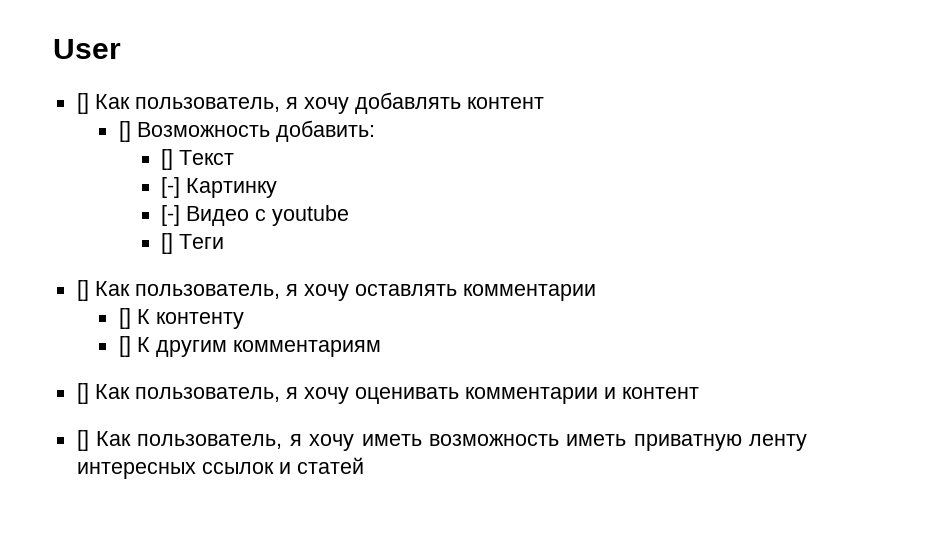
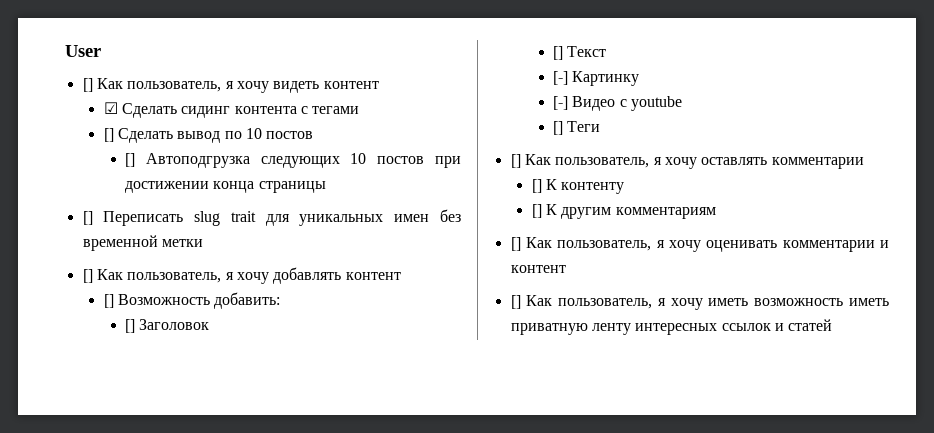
+ [] Как пользователь, я хочу видеть контент
+ ☑ Сделать сидинг контента с тегами
+ [] Сделать вывод по 10 постов
+ [] Автоподгрузка следующих 10 постов при достижении конца страницы
+ [] Переписать slug trait для уникальных имен без временной метки
+ [] Заголовок

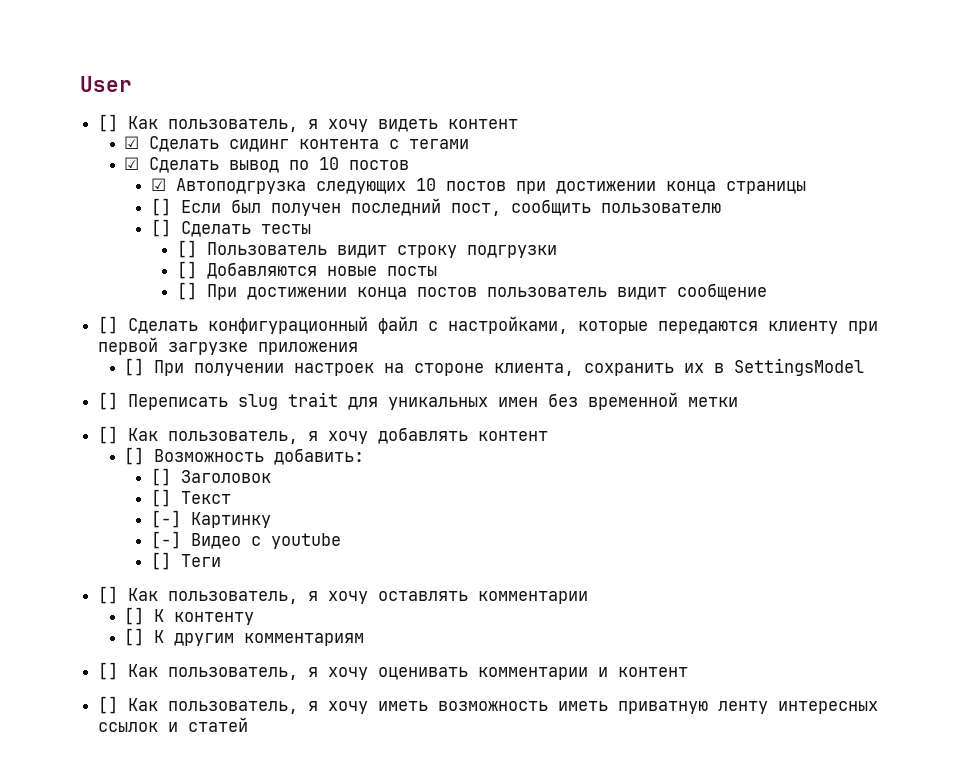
- [] Сделать вывод по 10 постов
+ ☑ Сделать вывод по 10 постов
- [] Автоподгрузка следующих 10 постов при достижении конца страницы
+ ☑ Автоподгрузка следующих 10 постов при достижении конца страницы
+ [] Если был получен последний пост, сообщить пользователю
+ [] Сделать тесты
+ [] Пользователь видит строку подгрузки
+ [] Добавляются новые посты
+ [] При достижении конца постов пользователь видит сообщение
+ [] Сделать конфигурационный файл с настройками, которые передаются клиенту при первой загрузке приложения
+ [] При получении настроек на стороне клиента, сохранить их в SettingsModel

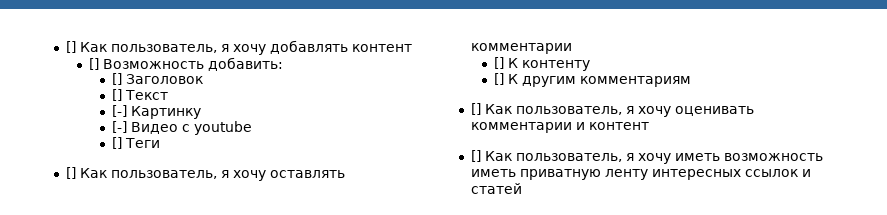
- User
- [] Как пользователь, я хочу видеть контент
- ☑ Сделать сидинг контента с тегами
- ☑ Сделать вывод по 10 постов
- ☑ Автоподгрузка следующих 10 постов при достижении конца страницы
- [] Если был получен последний пост, сообщить пользователю
- [] Сделать тесты
- [] Пользователь видит строку подгрузки
- [] Добавляются новые посты
- [] При достижении конца постов пользователь видит сообщение
- [] Сделать конфигурационный файл с настройками, которые передаются клиенту при первой загрузке приложения
- [] При получении настроек на стороне клиента, сохранить их в SettingsModel
- [] Переписать slug trait для уникальных имен без временной метки

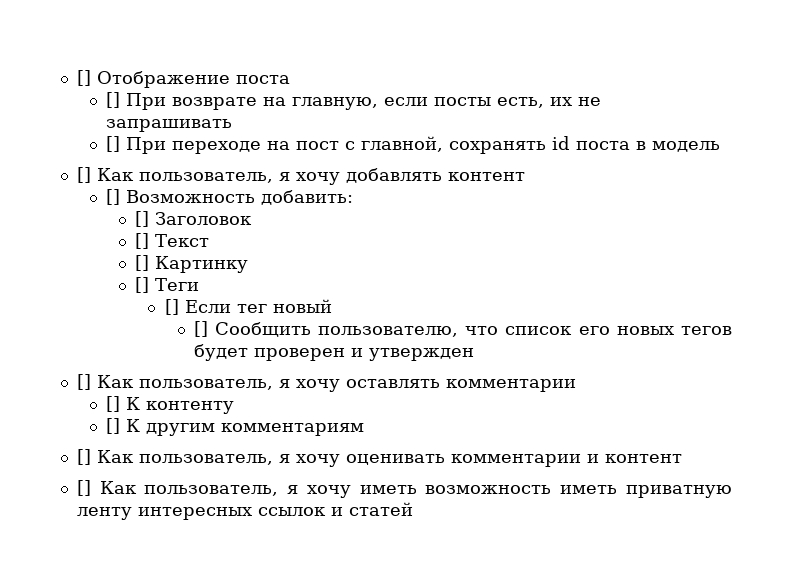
+ [] Отображение поста
+ [] При возврате на главную, если посты есть, их не запрашивать
+ [] При переходе на пост с главной, сохранять id поста в модель
- [-] Картинку
+ [] Картинку
- [-] Видео с youtube
  [] Теги
+ [] Если тег новый
+ [] Сообщить пользователю, что список его новых тегов будет проверен и утвержден

